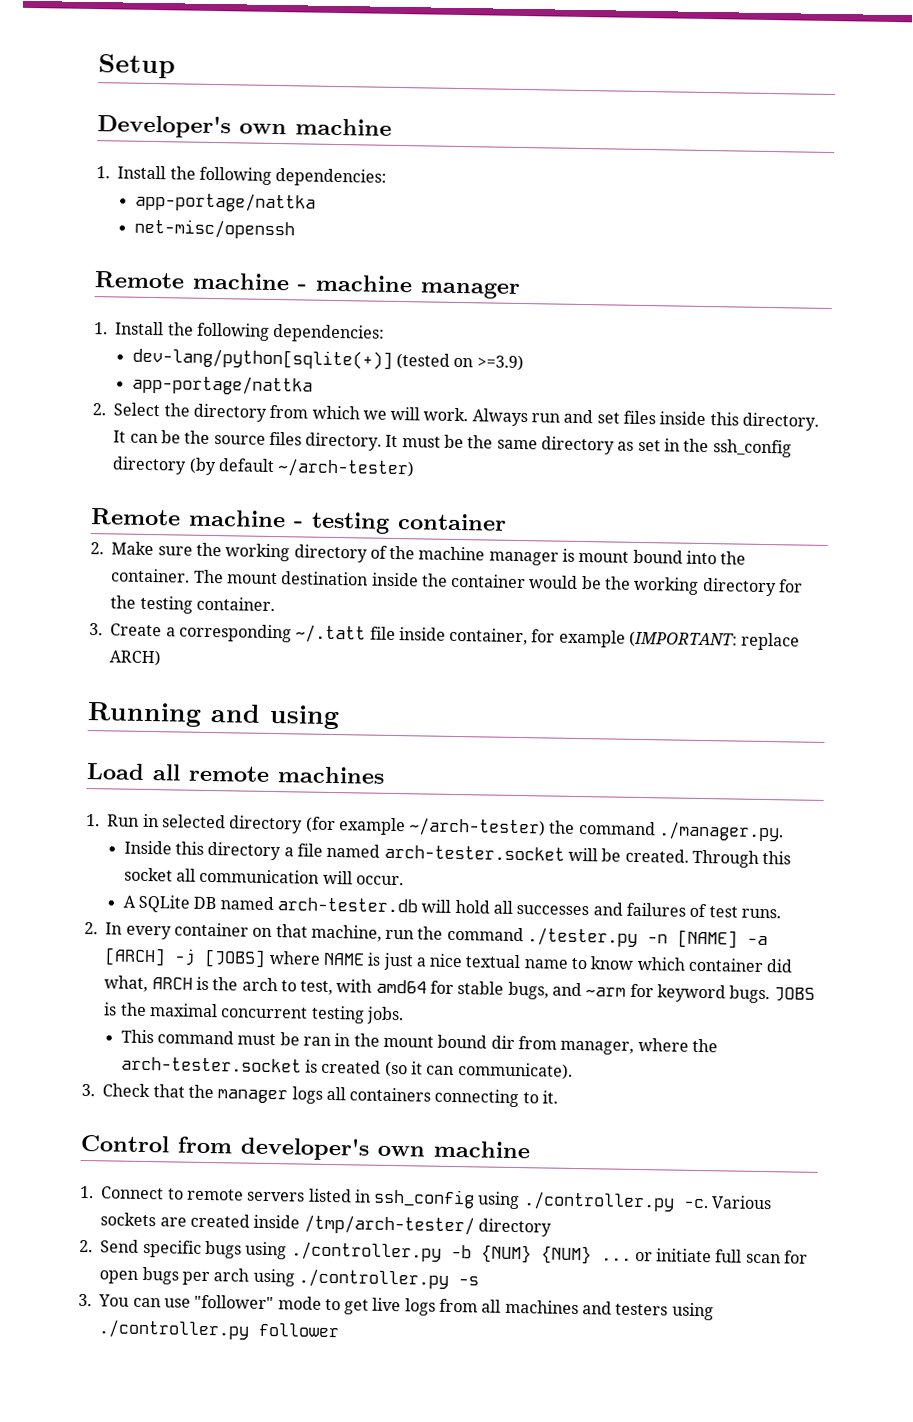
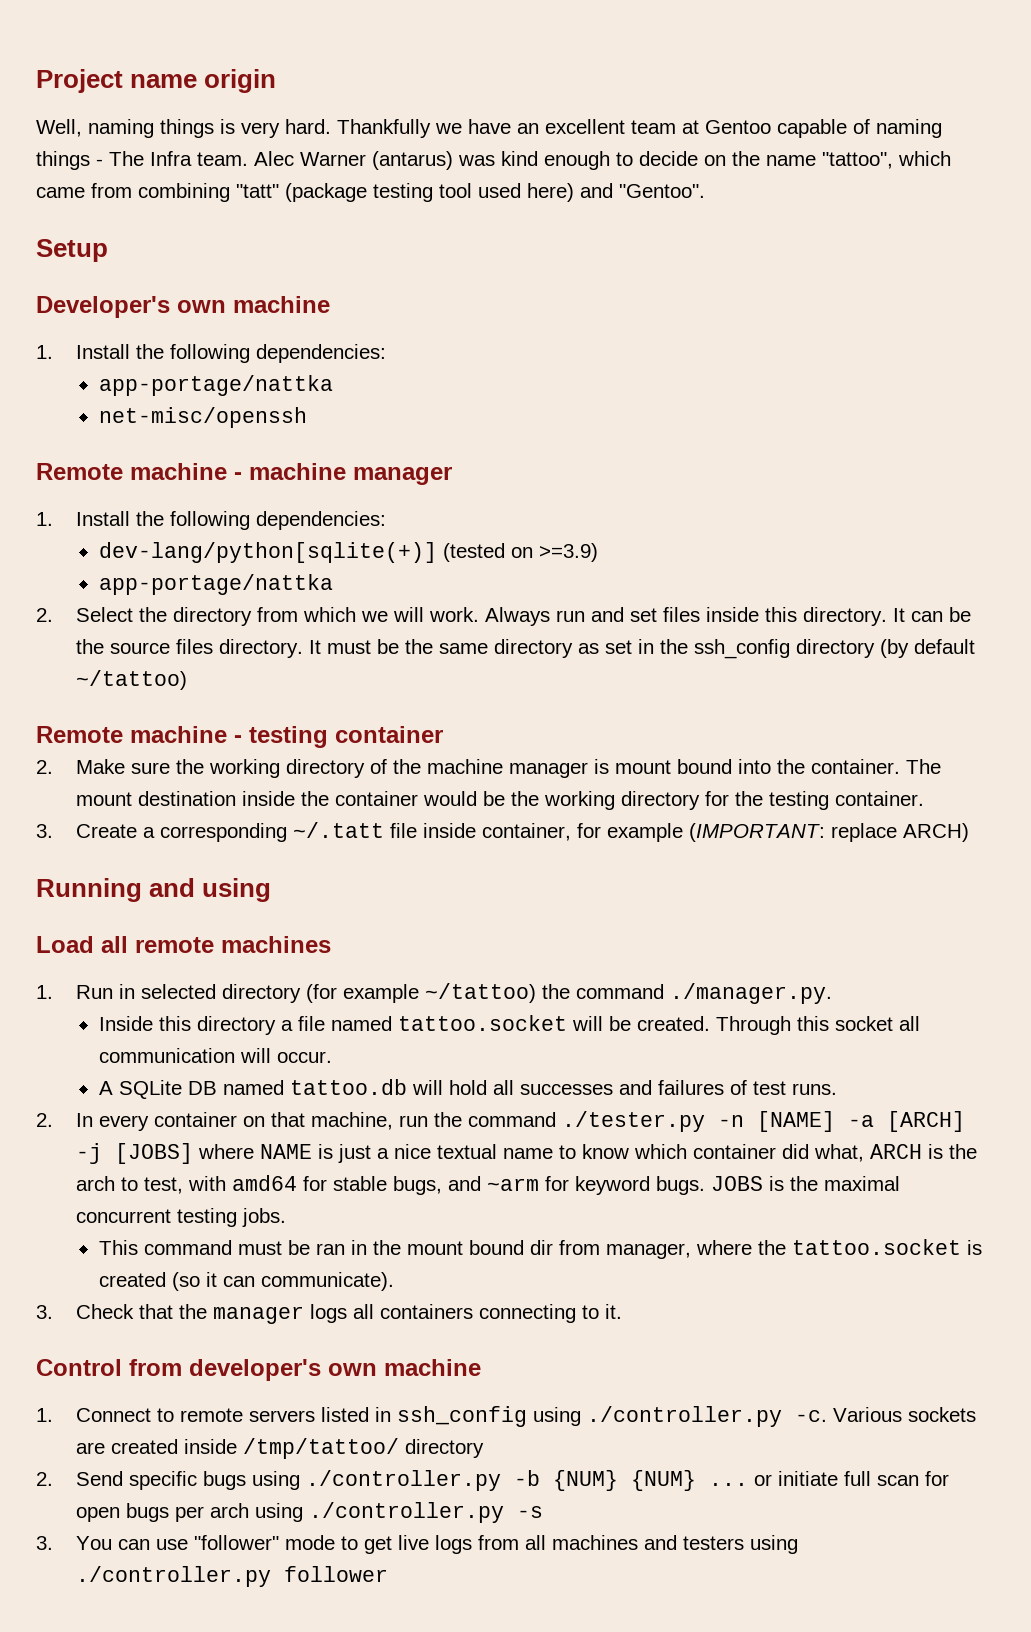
+ Project name origin
+ Well, naming things is very hard. Thankfully we have an excellent team at Gentoo capable of naming things - The Infra team. Alec Warner (antarus) was kind enough to decide on the name "tattoo", which came from combining "tatt" (package testing tool used here) and "Gentoo".
- It must be the same directory as set in the ssh_config directory (by default ~/arch-tester)
+ It must be the same directory as set in the ssh_config directory (by default ~/tattoo)
- 1. Run in selected directory (for example ~/arch-tester) the command ./manager.py.
+ 1. Run in selected directory (for example ~/tattoo) the command ./manager.py.
- Inside this directory a file named arch-tester.socket will be created.
+ Inside this directory a file named tattoo.socket will be created.
- A SQLite DB named arch-tester.db will hold all successes and failures of test runs.
+ A SQLite DB named tattoo.db will hold all successes and failures of test runs.
- This command must be ran in the mount bound dir from manager, where the arch-tester.socket is created (so it can communicate).
+ This command must be ran in the mount bound dir from manager, where the tattoo.socket is created (so it can communicate).
- Various sockets are created inside /tmp/arch-tester/ directory
+ Various sockets are created inside /tmp/tattoo/ directory

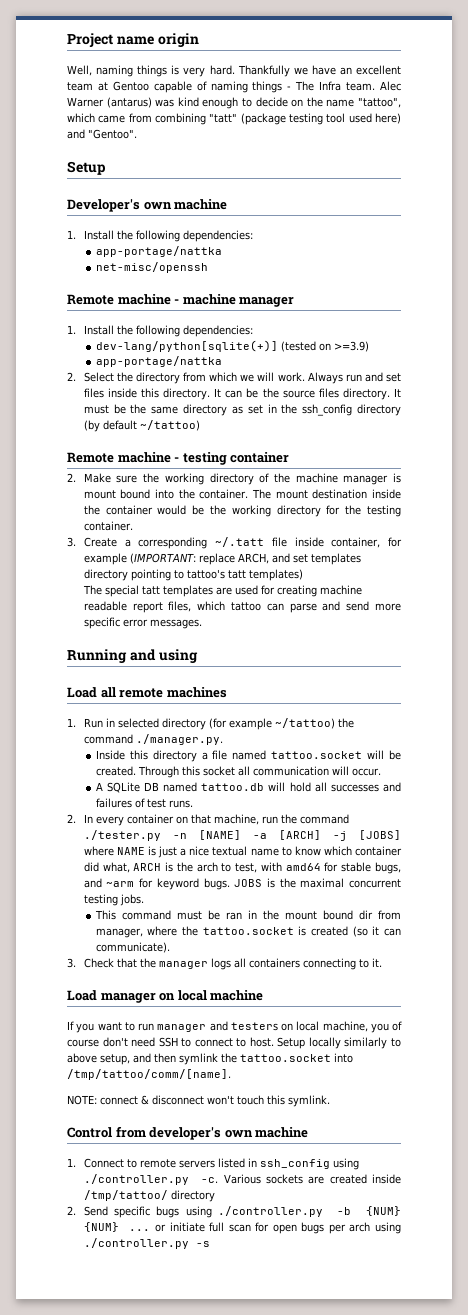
- 3. Create a corresponding ~/.tatt file inside container, for example (IMPORTANT: replace ARCH)
+ 3. Create a corresponding ~/.tatt file inside container, for example (IMPORTANT: replace ARCH, and set templates directory pointing to tattoo's tatt templates)
+ The special tatt templates are used for creating machine readable report files, which tattoo can parse and send more specific error messages.
+ Load manager on local machine
+ If you want to run manager and testers on local machine, you of course don't need SSH to connect to host. Setup locally similarly to above setup, and then symlink the tattoo.socket into /tmp/tattoo/comm/[name].
+ NOTE: connect & disconnect won't touch this symlink.
- 3. You can use "follower" mode to get live logs from all machines and testers using ./controller.py follower

